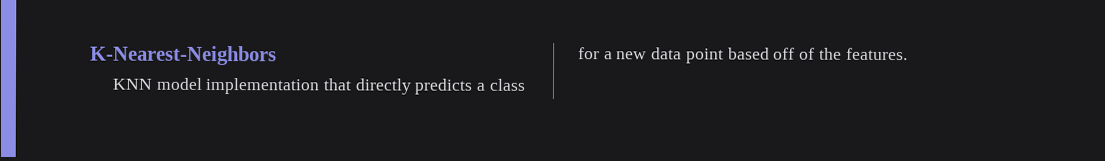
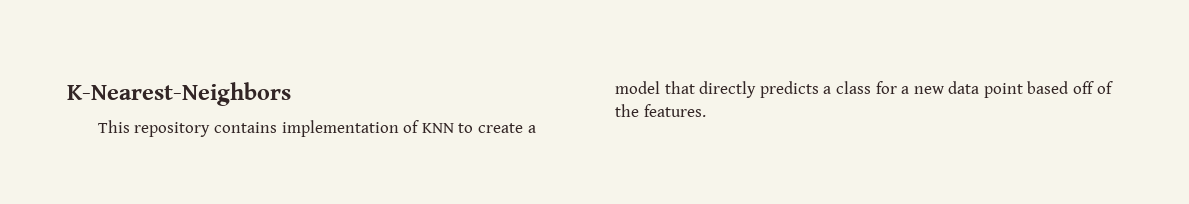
- KNN model implementation that directly predicts a class for a new data point based off of the features.
+ This repository contains implementation of KNN to create a model that directly predicts a class for a new data point based off of the features.

